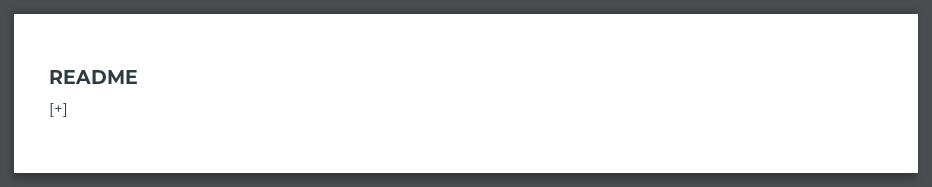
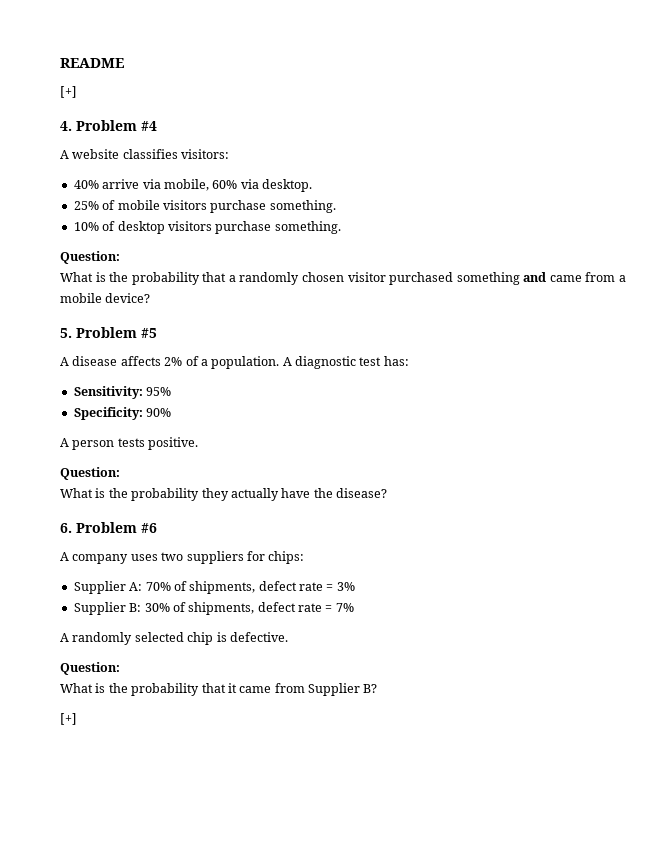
+ 4. Problem #4
+ A website classifies visitors:
+ 40% arrive via mobile, 60% via desktop.
+ 25% of mobile visitors purchase something.
+ 10% of desktop visitors purchase something.
+ Question:
+ What is the probability that a randomly chosen visitor purchased something and came from a mobile device?
+ 5. Problem #5
+ A disease affects 2% of a population. A diagnostic test has:
+ Sensitivity: 95%
+ Specificity: 90%
+ A person tests positive.
+ Question:
+ What is the probability they actually have the disease?
+ 6. Problem #6
+ A company uses two suppliers for chips:
+ Supplier A: 70% of shipments, defect rate = 3%
+ Supplier B: 30% of shipments, defect rate = 7%
+ A randomly selected chip is defective.
+ Question:
+ What is the probability that it came from Supplier B?
+ [+]

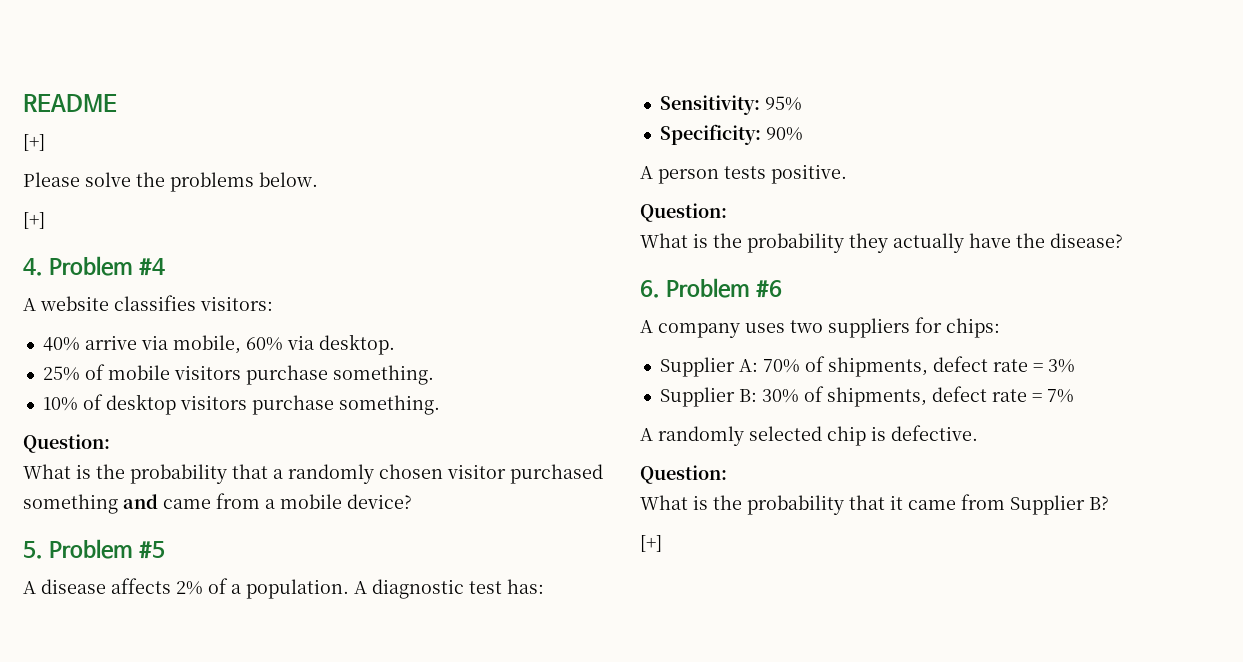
+ Please solve the problems below.
+ [+]

